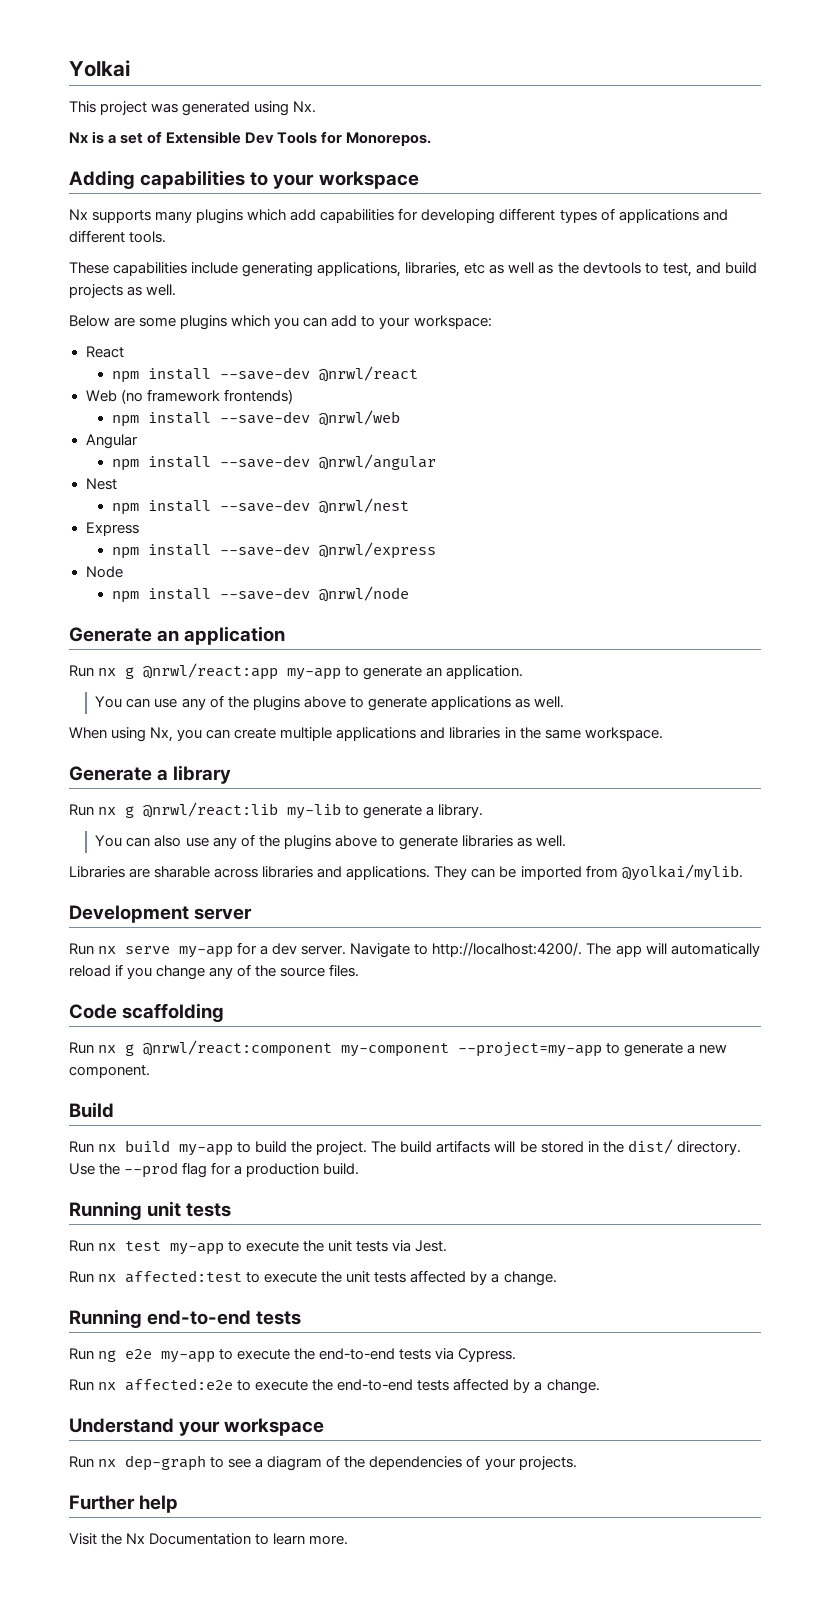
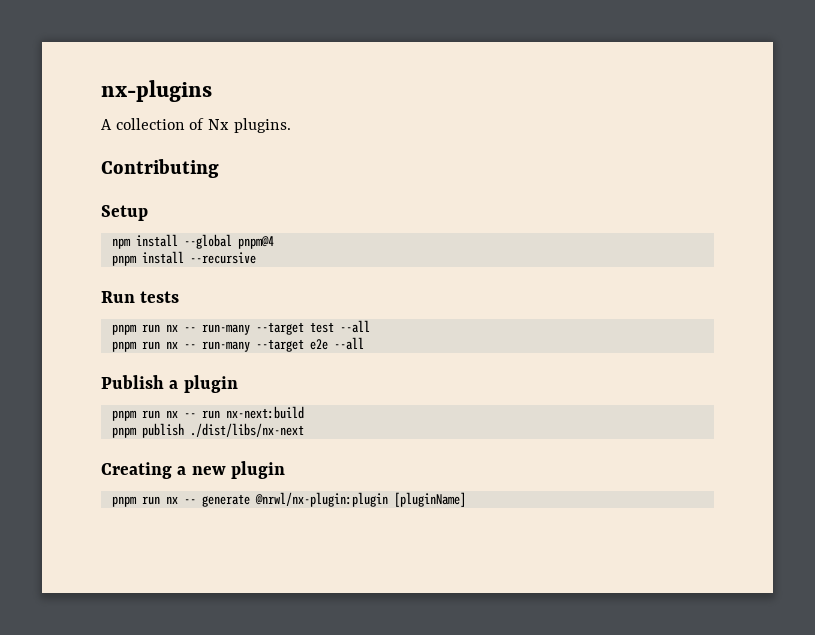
- Yolkai
- This project was generated using Nx.
- Nx is a set of Extensible Dev Tools for Monorepos.
- Adding capabilities to your workspace
- Nx supports many plugins which add capabilities for developing different types of applications and different tools.
- These capabilities include generating applications, libraries, etc as well as the devtools to test, and build projects as well.
- Below are some plugins which you can add to your workspace:
- React
- npm install --save-dev @nrwl/react
- Web (no framework frontends)
- npm install --save-dev @nrwl/web
- Angular
- npm install --save-dev @nrwl/angular
- Nest
- npm install --save-dev @nrwl/nest
- Express
- npm install --save-dev @nrwl/express
- Node
- npm install --save-dev @nrwl/node
- Generate an application
- Run nx g @nrwl/react:app my-app to generate an application.
- You can use any of the plugins above to generate applications as well.
- When using Nx, you can create multiple applications and libraries in the same workspace.
- Generate a library
- Run nx g @nrwl/react:lib my-lib to generate a library.
- You can also use any of the plugins above to generate libraries as well.
- Libraries are sharable across libraries and applications. They can be imported from @yolkai/mylib.
- Development server
- Run nx serve my-app for a dev server. Navigate to http://localhost:4200/. The app will automatically reload if you change any of the source files.
- Code scaffolding
- Run nx g @nrwl/react:component my-component --project=my-app to generate a new component.
- Build
- Run nx build my-app to build the project. The build artifacts will be stored in the dist/ directory. Use the --prod flag for a production build.
- Running unit tests
- Run nx test my-app to execute the unit tests via Jest.
- Run nx affected:test to execute the unit tests affected by a change.
- Running end-to-end tests
- Run ng e2e my-app to execute the end-to-end tests via Cypress.
- Run nx affected:e2e to execute the end-to-end tests affected by a change.
- Understand your workspace
- Run nx dep-graph to see a diagram of the dependencies of your projects.
- Further help
- Visit the Nx Documentation to learn more.
+ nx-plugins
+ A collection of Nx plugins.
+ Contributing
+ Setup
+ npm install --global pnpm@4
+ pnpm install --recursive
+ Run tests
+ pnpm run nx -- run-many --target test --all
+ pnpm run nx -- run-many --target e2e --all
+ Publish a plugin
+ pnpm run nx -- run nx-next:build
+ pnpm publish ./dist/libs/nx-next
+ Creating a new plugin
+ pnpm run nx -- generate @nrwl/nx-plugin:plugin [pluginName]

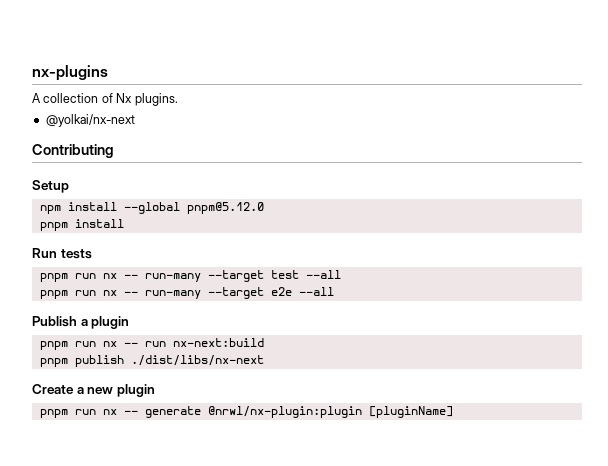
+ @yolkai/nx-next
- npm install --global pnpm@4
+ npm install --global pnpm@5.12.0
- pnpm install --recursive
+ pnpm install
- Creating a new plugin
+ Create a new plugin

